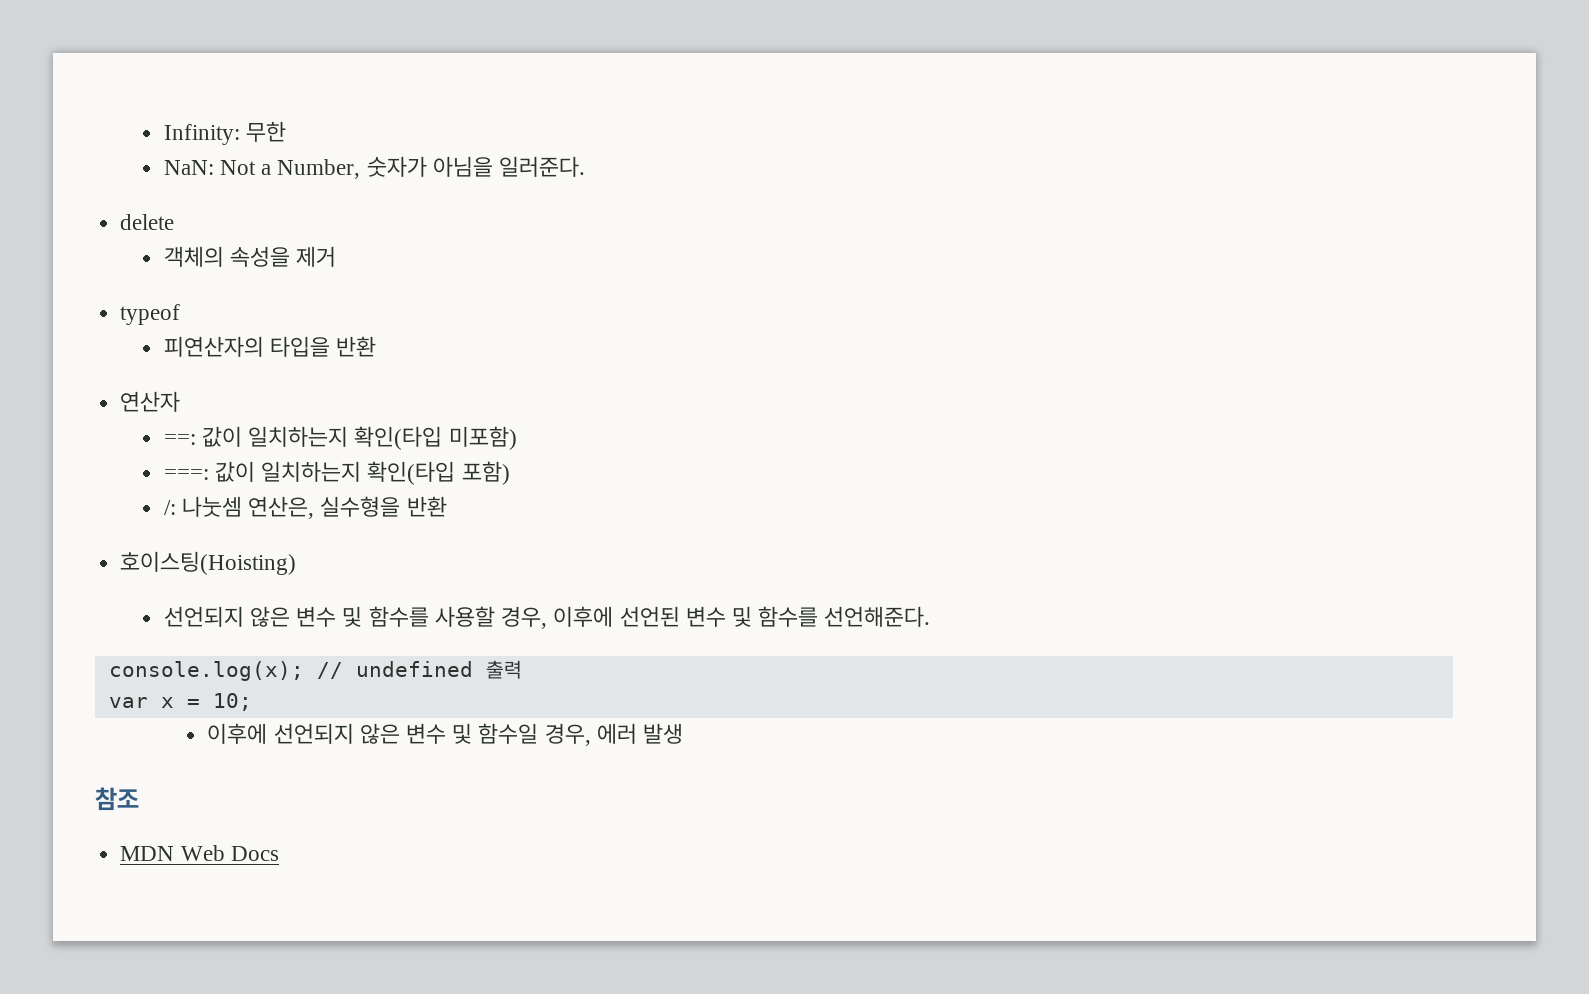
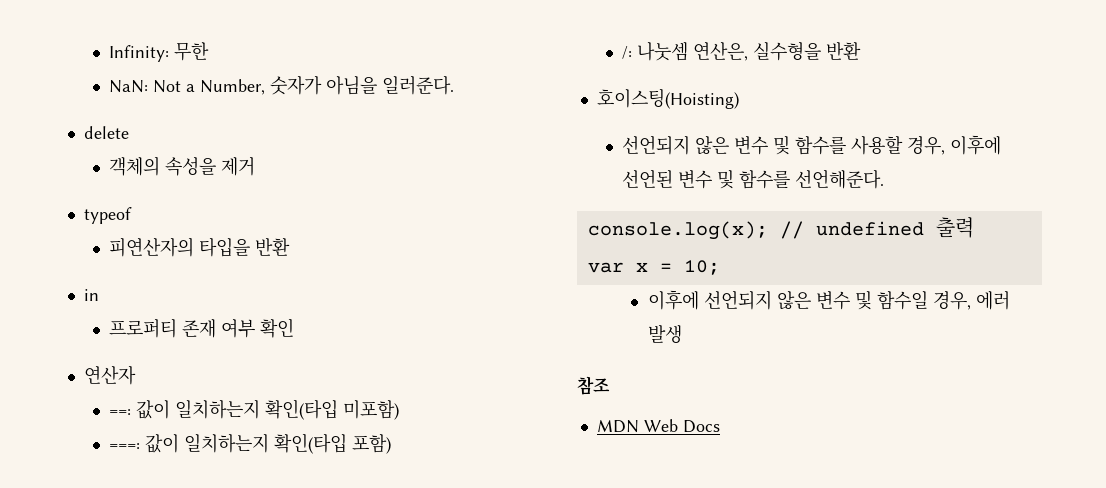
+ in
+ 프로퍼티 존재 여부 확인

